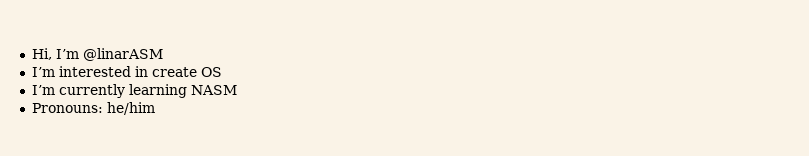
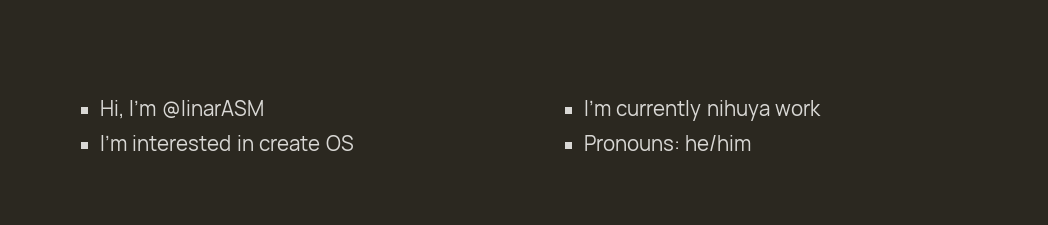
- I’m currently learning NASM
+ I’m currently nihuya work

